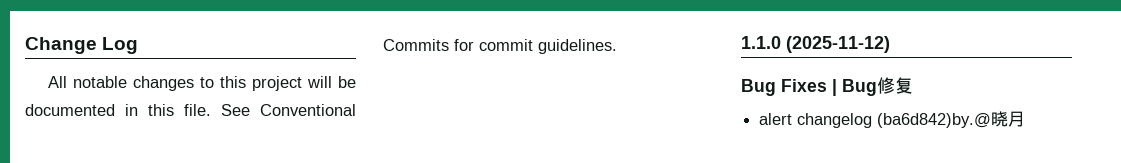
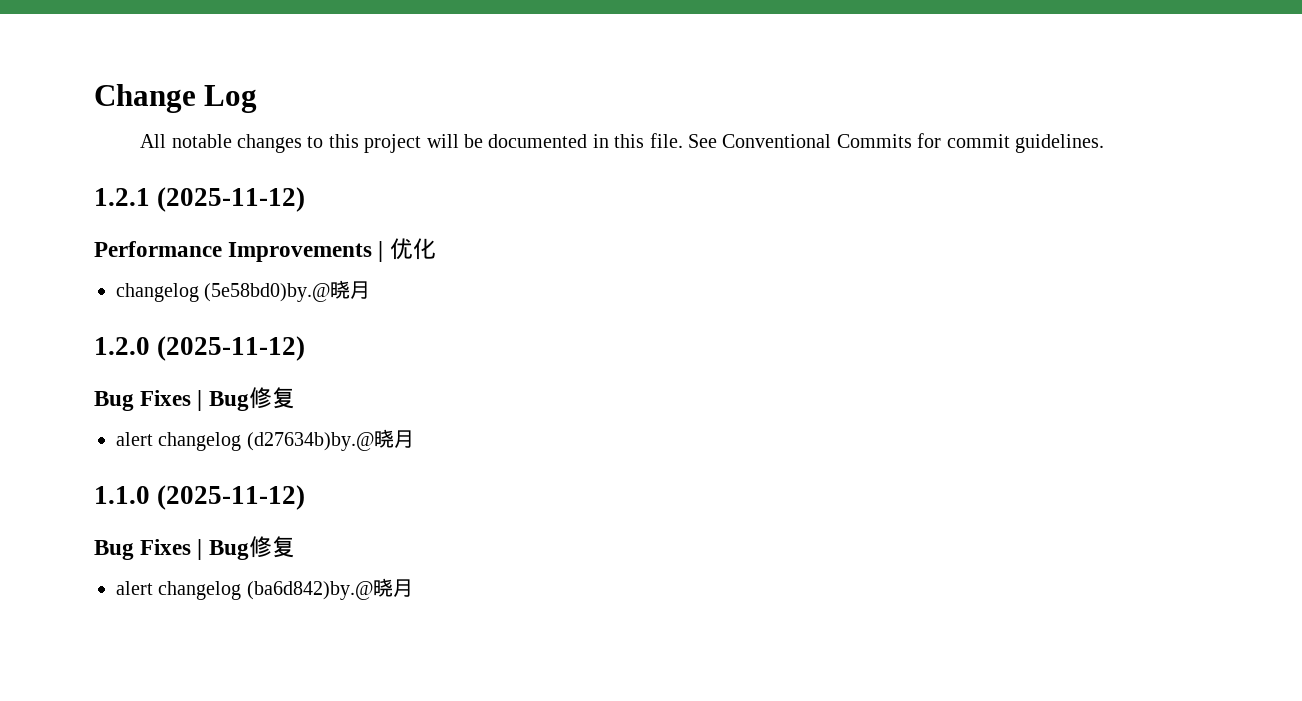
+ 1.2.1 (2025-11-12)
+ Performance Improvements | 优化
+ changelog (5e58bd0)by.@晓月
+ 1.2.0 (2025-11-12)
+ Bug Fixes | Bug修复
+ alert changelog (d27634b)by.@晓月

